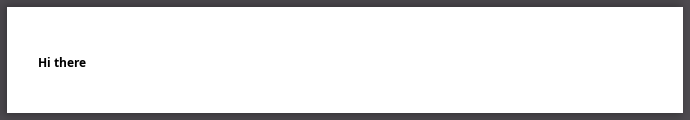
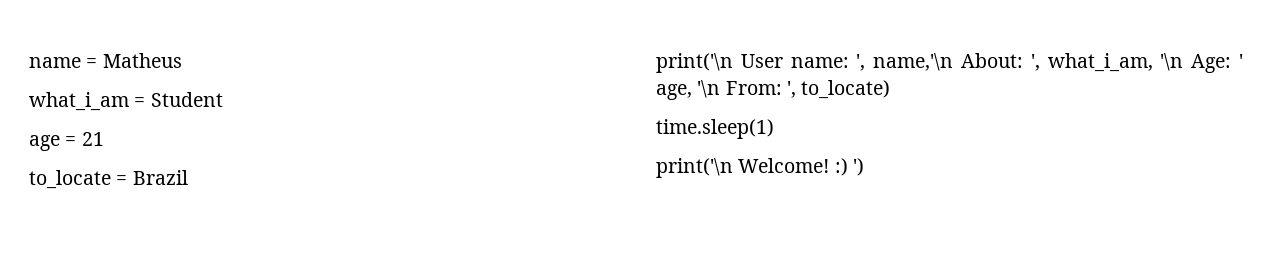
- Hi there
+ name = Matheus
+ what_i_am = Student
+ age = 21
+ to_locate = Brazil
+ print('\n User name: ', name,'\n About: ', what_i_am, '\n Age: ' age, '\n From: ', to_locate)
+ time.sleep(1)
+ print('\n Welcome! :) ')

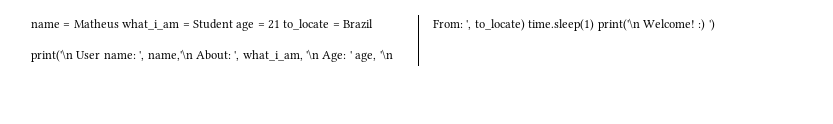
- name = Matheus
- what_i_am = Student
- age = 21
- to_locate = Brazil
+ name = Matheus what_i_am = Student age = 21 to_locate = Brazil
- print('\n User name: ', name,'\n About: ', what_i_am, '\n Age: ' age, '\n From: ', to_locate)
- time.sleep(1)
- print('\n Welcome! :) ')
+ print('\n User name: ', name,'\n About: ', what_i_am, '\n Age: ' age, '\n From: ', to_locate) time.sleep(1) print('\n Welcome! :) ')

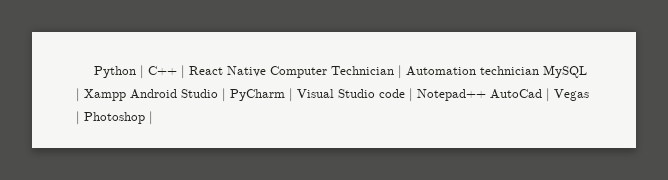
- name = Matheus what_i_am = Student age = 21 to_locate = Brazil
- print('\n User name: ', name,'\n About: ', what_i_am, '\n Age: ' age, '\n From: ', to_locate) time.sleep(1) print('\n Welcome! :) ')
+ Python | C++ | React Native Computer Technician | Automation technician MySQL | Xampp Android Studio | PyCharm | Visual Studio code | Notepad++ AutoCad | Vegas | Photoshop |

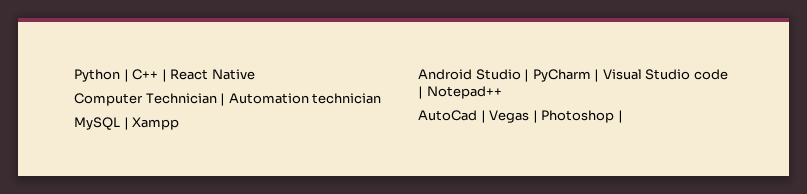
- Python | C++ | React Native Computer Technician | Automation technician MySQL | Xampp Android Studio | PyCharm | Visual Studio code | Notepad++ AutoCad | Vegas | Photoshop |
+ Python | C++ | React Native
+ Computer Technician | Automation technician
+ MySQL | Xampp
+ Android Studio | PyCharm | Visual Studio code | Notepad++
+ AutoCad | Vegas | Photoshop |

